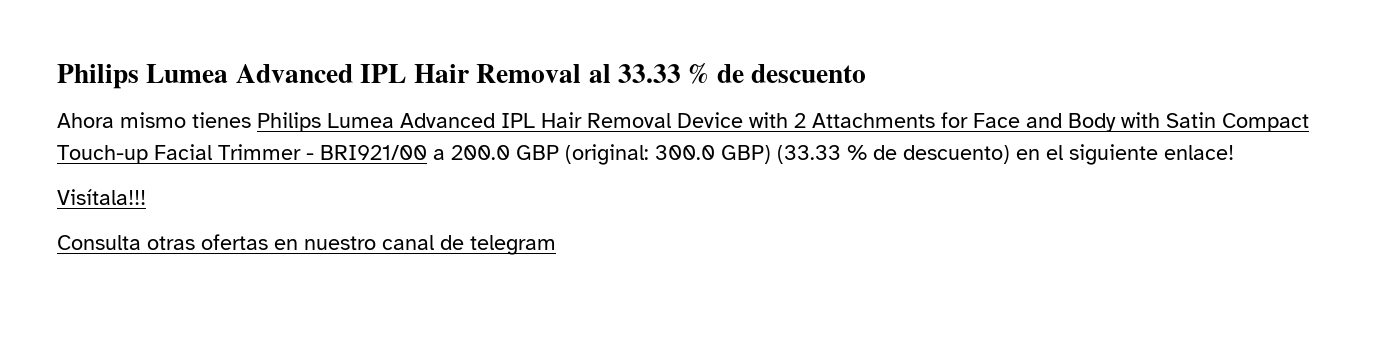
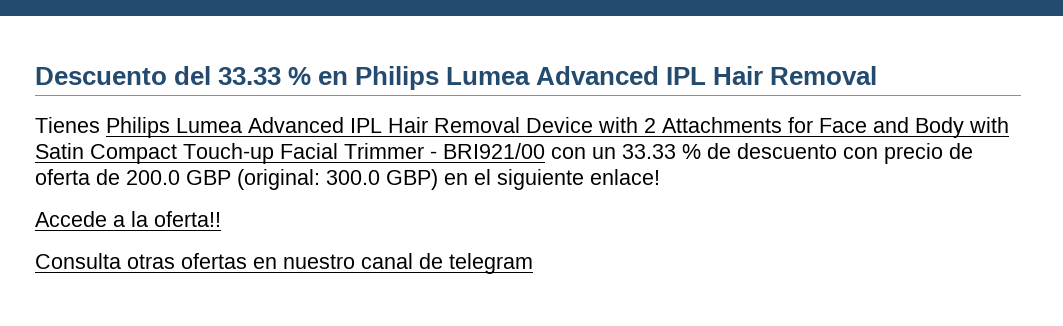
- Philips Lumea Advanced IPL Hair Removal al 33.33 % de descuento
- Ahora mismo tienes Philips Lumea Advanced IPL Hair Removal Device with 2 Attachments for Face and Body with Satin Compact Touch-up Facial Trimmer - BRI921/00 a 200.0 GBP (original: 300.0 GBP) (33.33 % de descuento) en el siguiente enlace!
+ Descuento del 33.33 % en Philips Lumea Advanced IPL Hair Removal
+ Tienes Philips Lumea Advanced IPL Hair Removal Device with 2 Attachments for Face and Body with Satin Compact Touch-up Facial Trimmer - BRI921/00 con un 33.33 % de descuento con precio de oferta de 200.0 GBP (original: 300.0 GBP) en el siguiente enlace!
- Visítala!!!
+ Accede a la oferta!!

